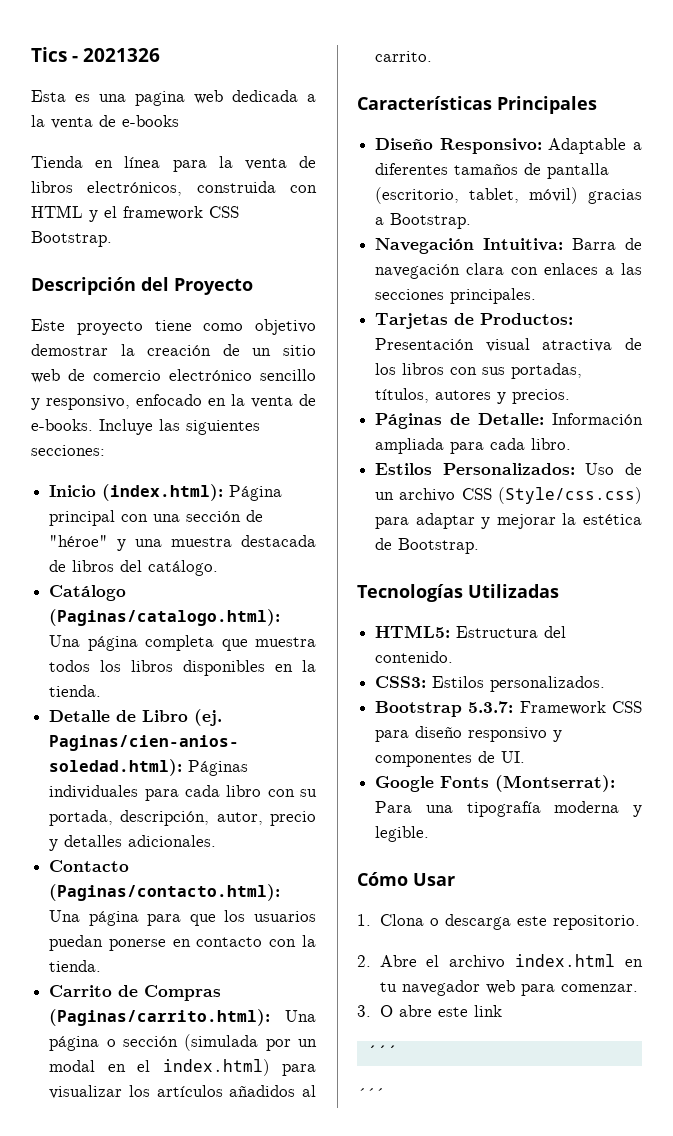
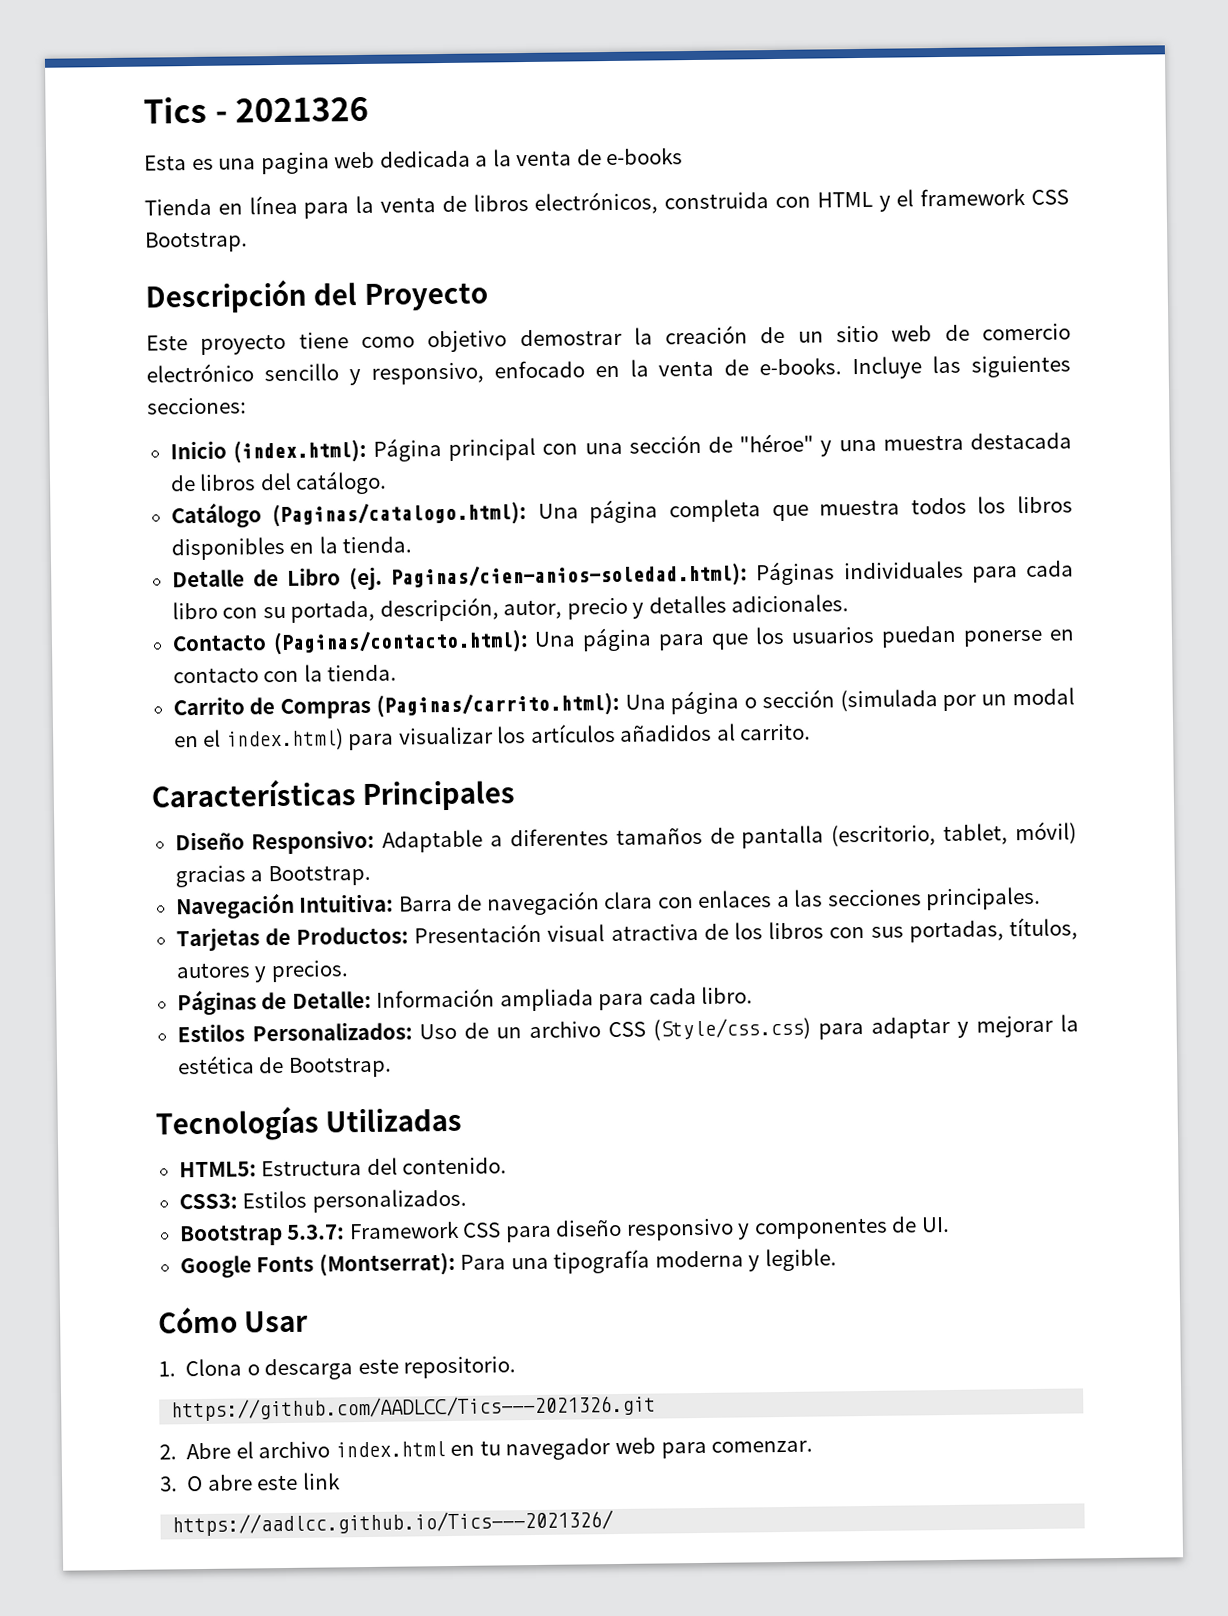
+ https://github.com/AADLCC/Tics---2021326.git
  3. O abre este link
- ´´´
- ´´´
+ https://aadlcc.github.io/Tics---2021326/

